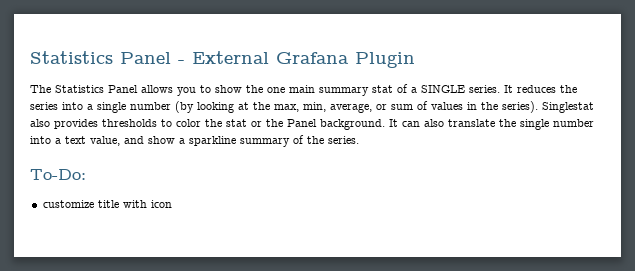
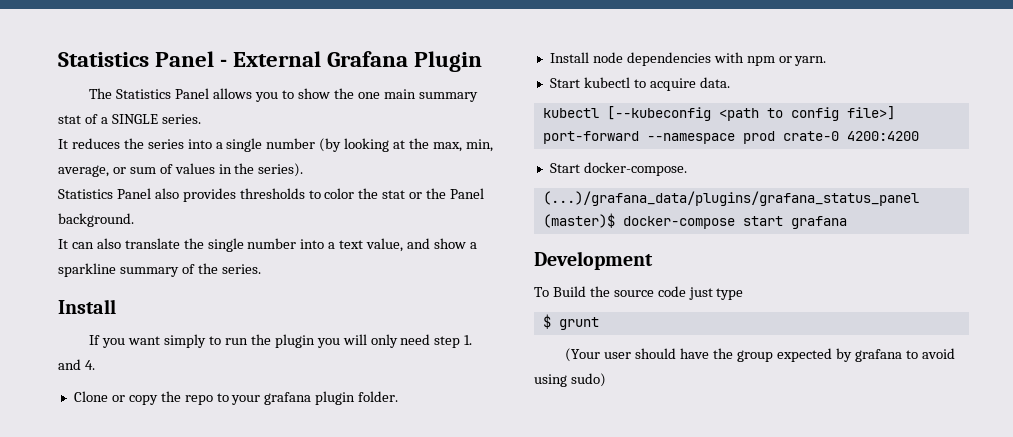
- The Statistics Panel allows you to show the one main summary stat of a SINGLE series. It reduces the series into a single number (by looking at the max, min, average, or sum of values in the series). Singlestat also provides thresholds to color the stat or the Panel background. It can also translate the single number into a text value, and show a sparkline summary of the series.
- To-Do:
- customize title with icon
+ The Statistics Panel allows you to show the one main summary stat of a SINGLE series.
+ It reduces the series into a single number (by looking at the max, min, average, or sum of values in the series).
+ Statistics Panel also provides thresholds to color the stat or the Panel background.
+ It can also translate the single number into a text value, and show a sparkline summary of the series.
+ Install
+ If you want simply to run the plugin you will only need step 1. and 4.
+ Clone or copy the repo to your grafana plugin folder.
+ Install node dependencies with npm or yarn.
+ Start kubectl to acquire data.
+ kubectl [--kubeconfig <path to config file>] port-forward --namespace prod crate-0 4200:4200
+ Start docker-compose.
+ (...)/grafana_data/plugins/grafana_status_panel (master)$ docker-compose start grafana
+ Development
+ To Build the source code just type
+ $ grunt
+ (Your user should have the group expected by grafana to avoid using sudo)

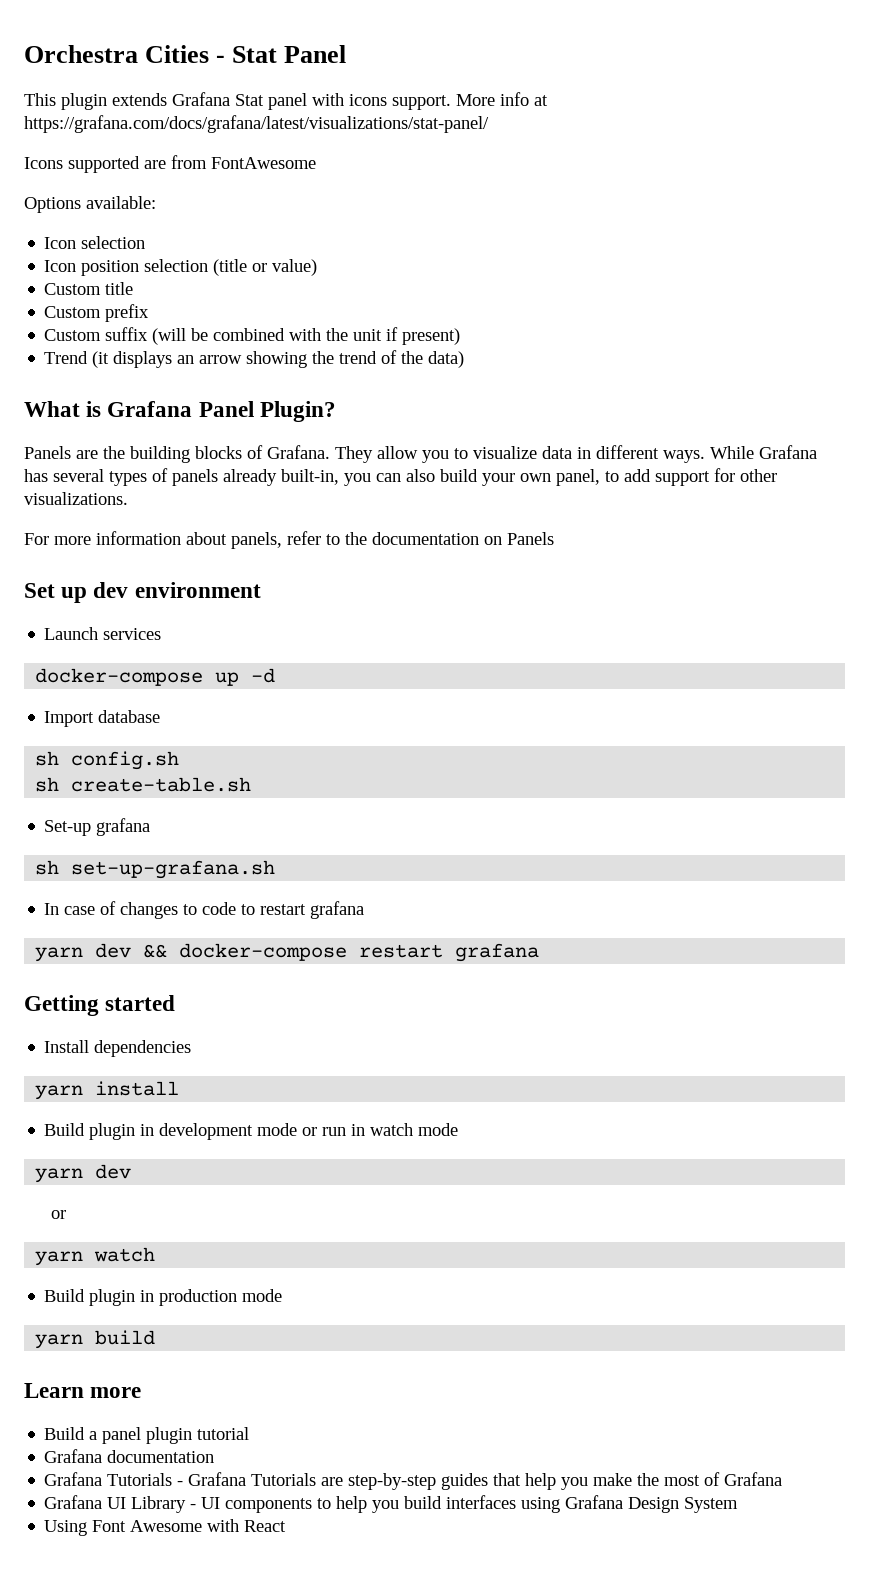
- Statistics Panel - External Grafana Plugin
- The Statistics Panel allows you to show the one main summary stat of a SINGLE series.
- It reduces the series into a single number (by looking at the max, min, average, or sum of values in the series).
- Statistics Panel also provides thresholds to color the stat or the Panel background.
- It can also translate the single number into a text value, and show a sparkline summary of the series.
- Install
- If you want simply to run the plugin you will only need step 1. and 4.
- Clone or copy the repo to your grafana plugin folder.
- Install node dependencies with npm or yarn.
- Start kubectl to acquire data.
- kubectl [--kubeconfig <path to config file>] port-forward --namespace prod crate-0 4200:4200
- Start docker-compose.
- (...)/grafana_data/plugins/grafana_status_panel (master)$ docker-compose start grafana
- Development
- To Build the source code just type
- $ grunt
- (Your user should have the group expected by grafana to avoid using sudo)
+ Orchestra Cities - Stat Panel
+ This plugin extends Grafana Stat panel with icons support. More info at https://grafana.com/docs/grafana/latest/visualizations/stat-panel/
+ Icons supported are from FontAwesome
+ Options available:
+ Icon selection
+ Icon position selection (title or value)
+ Custom title
+ Custom prefix
+ Custom suffix (will be combined with the unit if present)
+ Trend (it displays an arrow showing the trend of the data)
+ What is Grafana Panel Plugin?
+ Panels are the building blocks of Grafana. They allow you to visualize data in different ways. While Grafana has several types of panels already built-in, you can also build your own panel, to add support for other visualizations.
+ For more information about panels, refer to the documentation on Panels
+ Set up dev environment
+ Launch services
+ docker-compose up -d
+ Import database
+ sh config.sh
+ sh create-table.sh
+ Set-up grafana
+ sh set-up-grafana.sh
+ In case of changes to code to restart grafana
+ yarn dev && docker-compose restart grafana
+ Getting started
+ Install dependencies
+ yarn install
+ Build plugin in development mode or run in watch mode
+ yarn dev
+ or
+ yarn watch
+ Build plugin in production mode
+ yarn build
+ Learn more
+ Build a panel plugin tutorial
+ Grafana documentation
+ Grafana Tutorials - Grafana Tutorials are step-by-step guides that help you make the most of Grafana
+ Grafana UI Library - UI components to help you build interfaces using Grafana Design System
+ Using Font Awesome with React

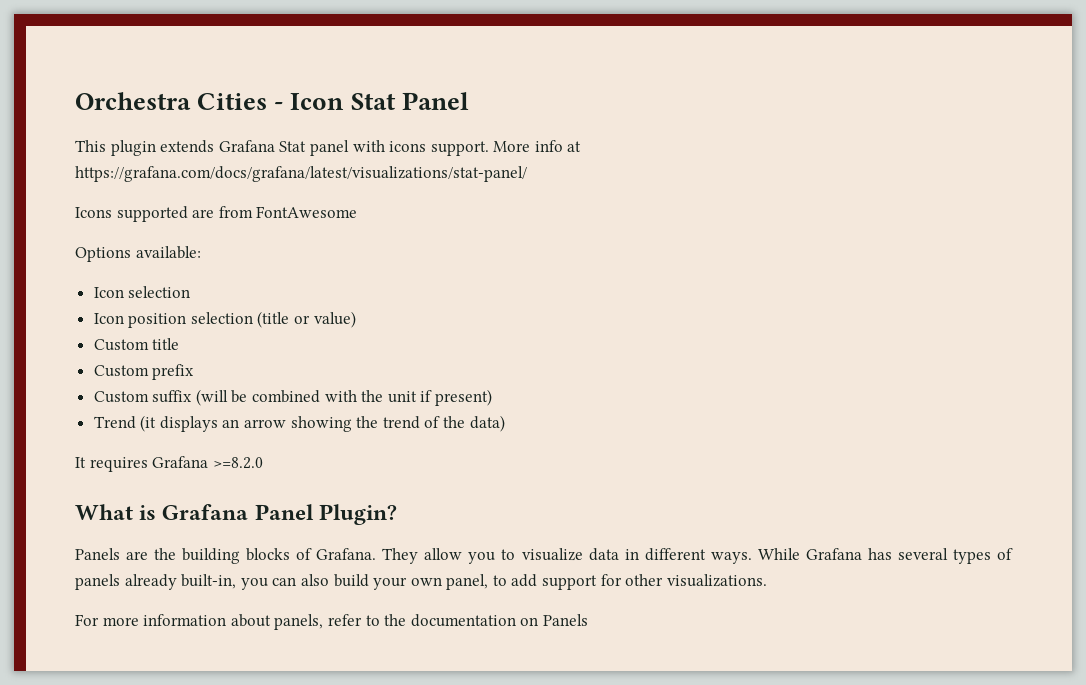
- Orchestra Cities - Stat Panel
+ Orchestra Cities - Icon Stat Panel
+ It requires Grafana >=8.2.0
- Set up dev environment
- Launch services
- docker-compose up -d
- Import database
- sh config.sh
- sh create-table.sh
- Set-up grafana
- sh set-up-grafana.sh
- In case of changes to code to restart grafana
- yarn dev && docker-compose restart grafana
- Getting started
- Install dependencies
- yarn install
- Build plugin in development mode or run in watch mode
- yarn dev
- or
- yarn watch
- Build plugin in production mode
- yarn build
- Learn more
- Build a panel plugin tutorial
- Grafana documentation
- Grafana Tutorials - Grafana Tutorials are step-by-step guides that help you make the most of Grafana
- Grafana UI Library - UI components to help you build interfaces using Grafana Design System
- Using Font Awesome with React

